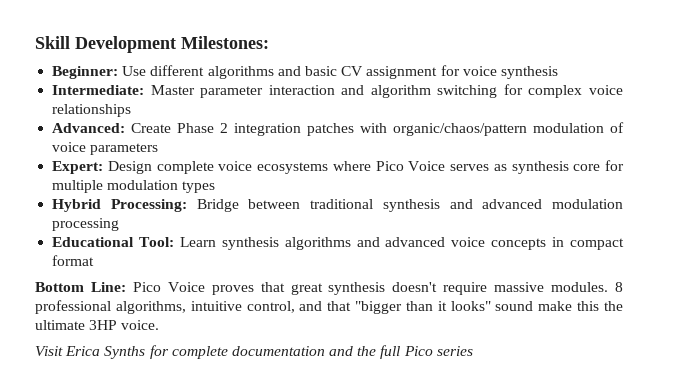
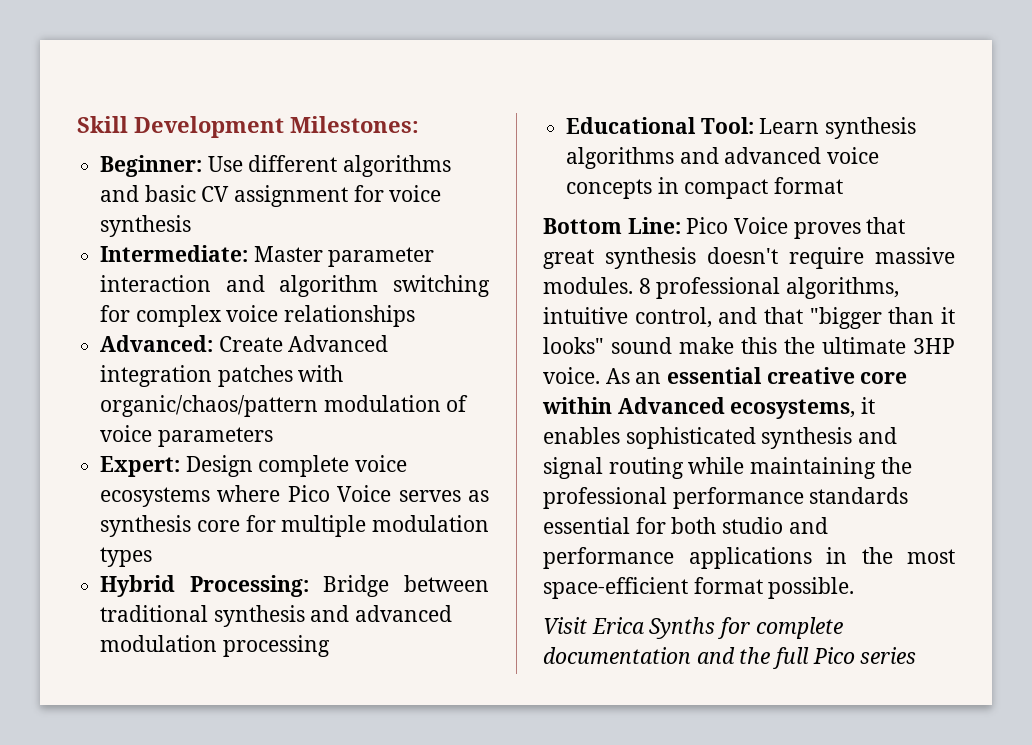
- Advanced: Create Phase 2 integration patches with organic/chaos/pattern modulation of voice parameters
+ Advanced: Create Advanced integration patches with organic/chaos/pattern modulation of voice parameters
+ As an essential creative core within Advanced ecosystems, it enables sophisticated synthesis and signal routing while maintaining the professional performance standards essential for both studio and performance applications in the most space-efficient format possible.

